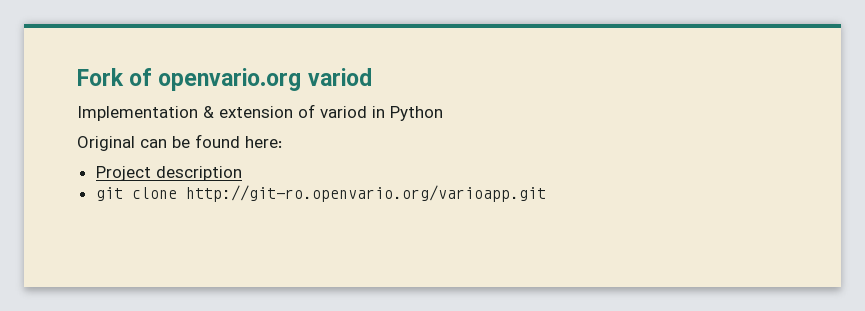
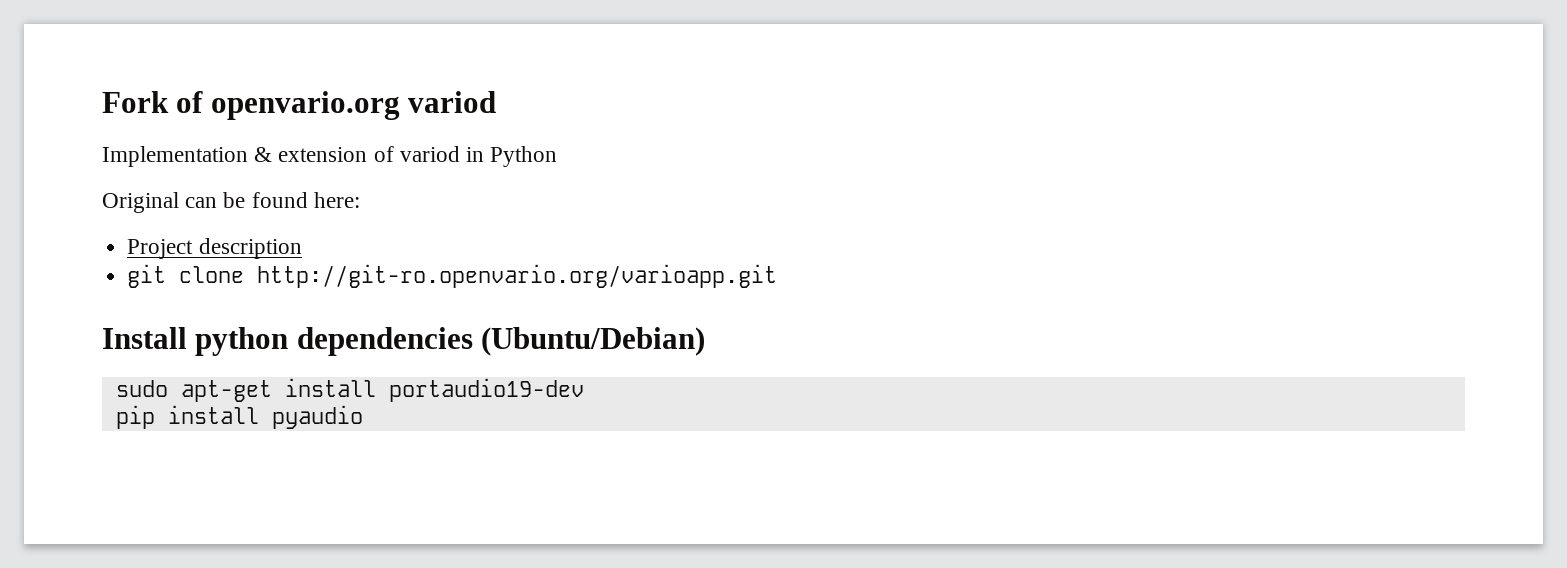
+ Install python dependencies (Ubuntu/Debian)
+ sudo apt-get install portaudio19-dev
+ pip install pyaudio

